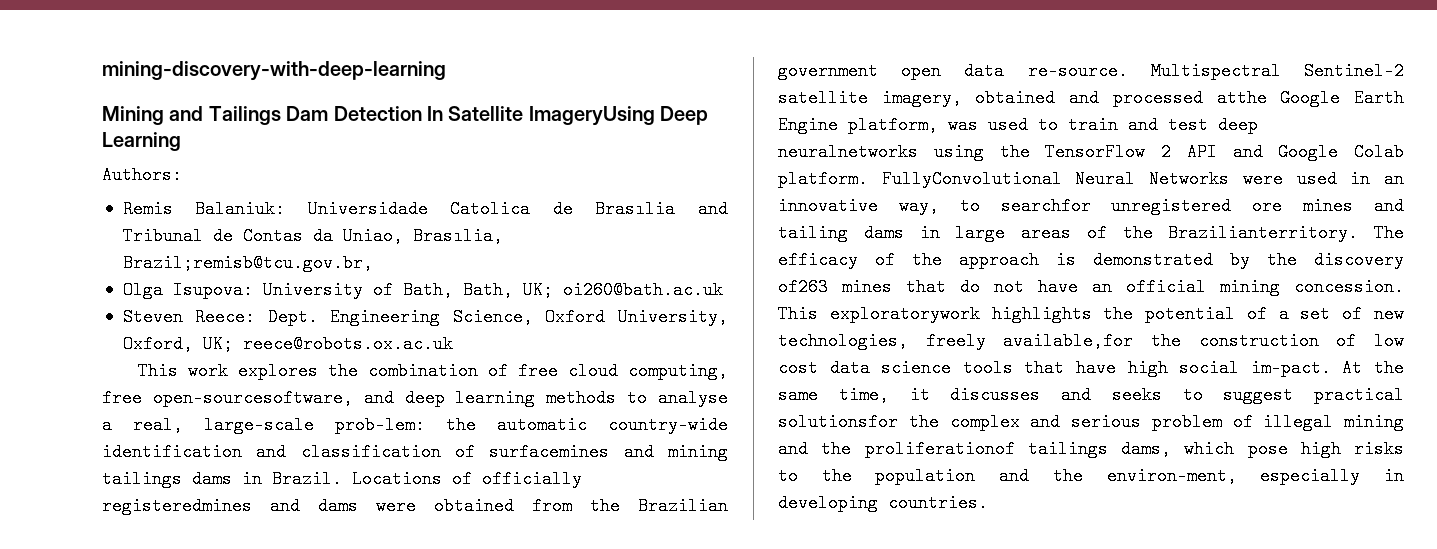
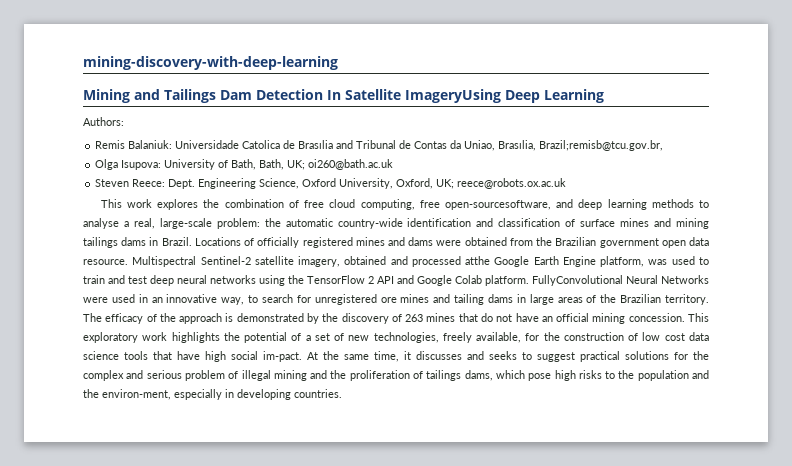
- This work explores the combination of free cloud computing, free open-sourcesoftware, and deep learning methods to analyse a real, large-scale prob-lem: the automatic country-wide identification and classification of surfacemines and mining tailings dams in Brazil.
+ This work explores the combination of free cloud computing, free open-sourcesoftware, and deep learning methods to analyse a real, large-scale problem: the automatic country-wide identification and classification of surface mines and mining tailings dams in Brazil.
- Locations of officially registeredmines and dams were obtained from the Brazilian government open data re-source.
+ Locations of officially registered mines and dams were obtained from the Brazilian government open data resource.
- Multispectral Sentinel-2 satellite imagery, obtained and processed atthe Google Earth Engine platform, was used to train and test deep neuralnetworks using the TensorFlow 2 API and Google Colab platform.
+ Multispectral Sentinel-2 satellite imagery, obtained and processed atthe Google Earth Engine platform, was used to train and test deep neural networks using the TensorFlow 2 API and Google Colab platform.
- FullyConvolutional Neural Networks were used in an innovative way, to searchfor unregistered ore mines and tailing dams in large areas of the Brazilianterritory.
+ FullyConvolutional Neural Networks were used in an innovative way, to search for unregistered ore mines and tailing dams in large areas of the Brazilian territory.
- The efficacy of the approach is demonstrated by the discovery of263 mines that do not have an official mining concession.
+ The efficacy of the approach is demonstrated by the discovery of 263 mines that do not have an official mining concession.
- This exploratorywork highlights the potential of a set of new technologies, freely available,for the construction of low cost data science tools that have high social im-pact.
+ This exploratory work highlights the potential of a set of new technologies, freely available, for the construction of low cost data science tools that have high social im-pact.
- At the same time, it discusses and seeks to suggest practical solutionsfor the complex and serious problem of illegal mining and the proliferationof tailings dams, which pose high risks to the population and the environ-ment, especially in developing countries.
+ At the same time, it discusses and seeks to suggest practical solutions for the complex and serious problem of illegal mining and the proliferation of tailings dams, which pose high risks to the population and the environ-ment, especially in developing countries.

